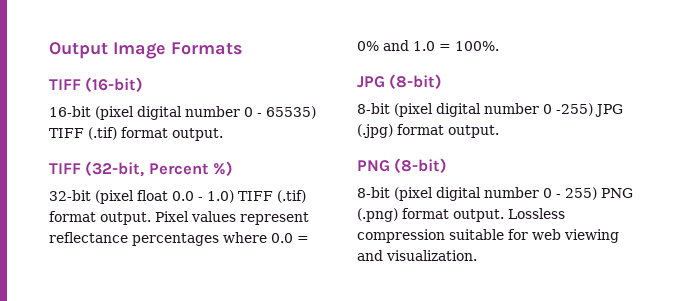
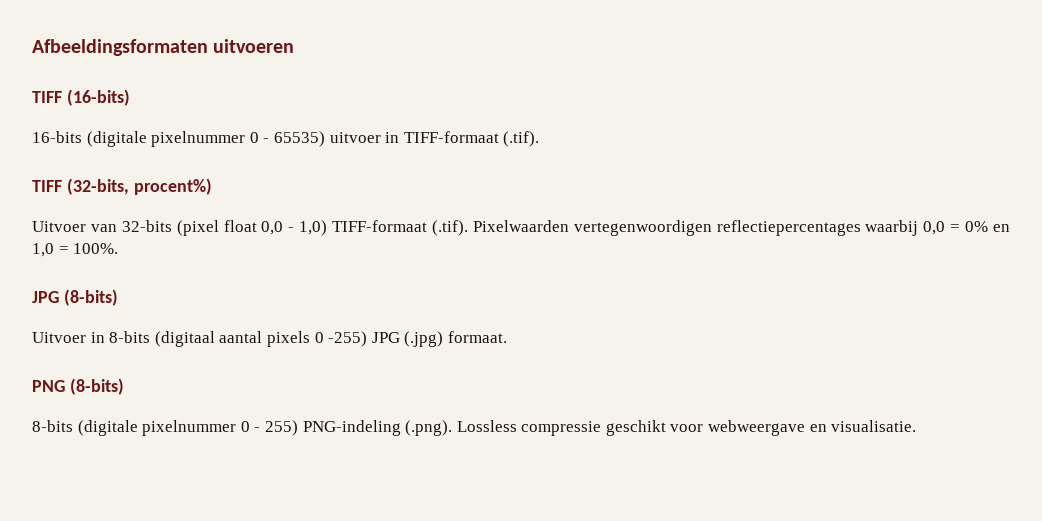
- Output Image Formats
- TIFF (16-bit)
- 16-bit (pixel digital number 0 - 65535) TIFF (.tif) format output.
- TIFF (32-bit, Percent %)
- 32-bit (pixel float 0.0 - 1.0) TIFF (.tif) format output. Pixel values represent reflectance percentages where 0.0 = 0% and 1.0 = 100%.
- JPG (8-bit)
- 8-bit (pixel digital number 0 -255) JPG (.jpg) format output.
- PNG (8-bit)
- 8-bit (pixel digital number 0 - 255) PNG (.png) format output. Lossless compression suitable for web viewing and visualization.
+ Afbeeldingsformaten uitvoeren
+ TIFF (16-bits)
+ 16-bits (digitale pixelnummer 0 - 65535) uitvoer in TIFF-formaat (.tif).
+ TIFF (32-bits, procent%)
+ Uitvoer van 32-bits (pixel float 0,0 - 1,0) TIFF-formaat (.tif). Pixelwaarden vertegenwoordigen reflectiepercentages waarbij 0,0 = 0% en 1,0 = 100%.
+ JPG (8-bits)
+ Uitvoer in 8-bits (digitaal aantal pixels 0 -255) JPG (.jpg) formaat.
+ PNG (8-bits)
+ 8-bits (digitale pixelnummer 0 - 255) PNG-indeling (.png). Lossless compressie geschikt voor webweergave en visualisatie.

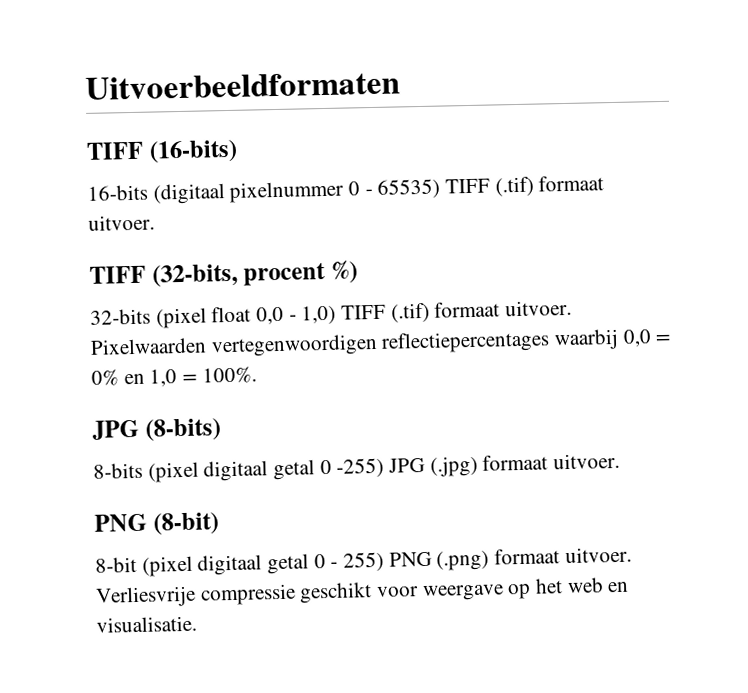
- Afbeeldingsformaten uitvoeren
+ Uitvoerbeeldformaten
- 16-bits (digitale pixelnummer 0 - 65535) uitvoer in TIFF-formaat (.tif).
+ 16-bits (digitaal pixelnummer 0 - 65535) TIFF (.tif) formaat uitvoer.
- TIFF (32-bits, procent%)
- Uitvoer van 32-bits (pixel float 0,0 - 1,0) TIFF-formaat (.tif). Pixelwaarden vertegenwoordigen reflectiepercentages waarbij 0,0 = 0% en 1,0 = 100%.
+ TIFF (32-bits, procent %)
+ 32-bits (pixel float 0,0 - 1,0) TIFF (.tif) formaat uitvoer. Pixelwaarden vertegenwoordigen reflectiepercentages waarbij 0,0 = 0% en 1,0 = 100%.
- Uitvoer in 8-bits (digitaal aantal pixels 0 -255) JPG (.jpg) formaat.
- PNG (8-bits)
- 8-bits (digitale pixelnummer 0 - 255) PNG-indeling (.png). Lossless compressie geschikt voor webweergave en visualisatie.
+ 8-bits (pixel digitaal getal 0 -255) JPG (.jpg) formaat uitvoer.
+ PNG (8-bit)
+ 8-bit (pixel digitaal getal 0 - 255) PNG (.png) formaat uitvoer. Verliesvrije compressie geschikt voor weergave op het web en visualisatie.

